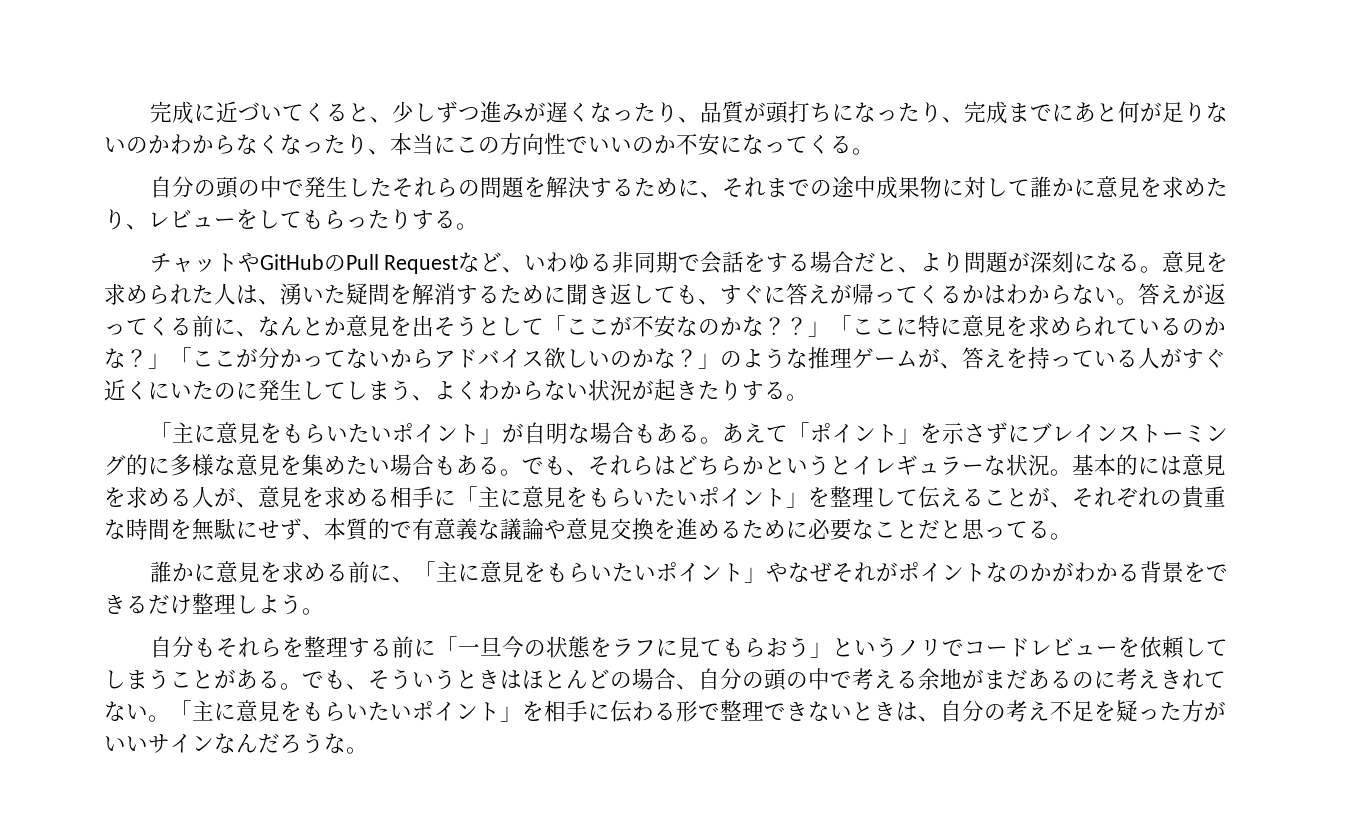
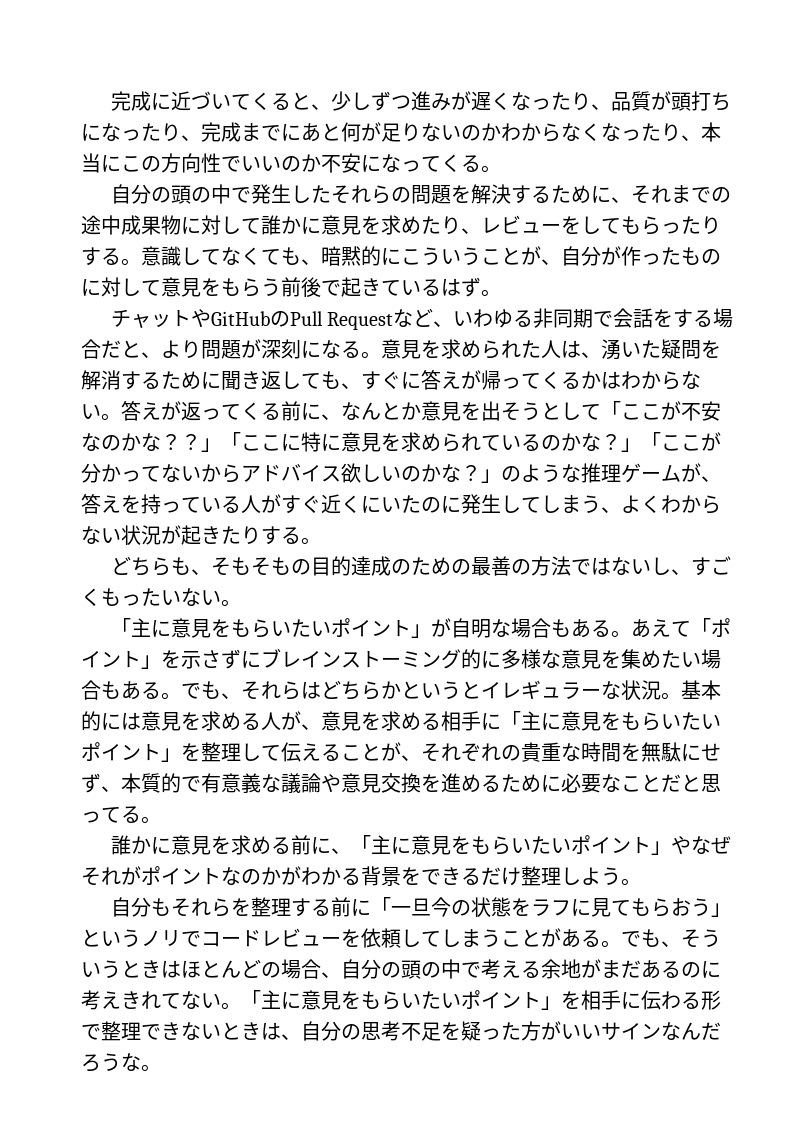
+ 意識してなくても、暗黙的にこういうことが、自分が作ったものに対して意見をもらう前後で起きているはず。
+ どちらも、そもそもの目的達成のための最善の方法ではないし、すごくもったいない。
- 「主に意見をもらいたいポイント」を相手に伝わる形で整理できないときは、自分の考え不足を疑った方がいいサインなんだろうな。
+ 「主に意見をもらいたいポイント」を相手に伝わる形で整理できないときは、自分の思考不足を疑った方がいいサインなんだろうな。

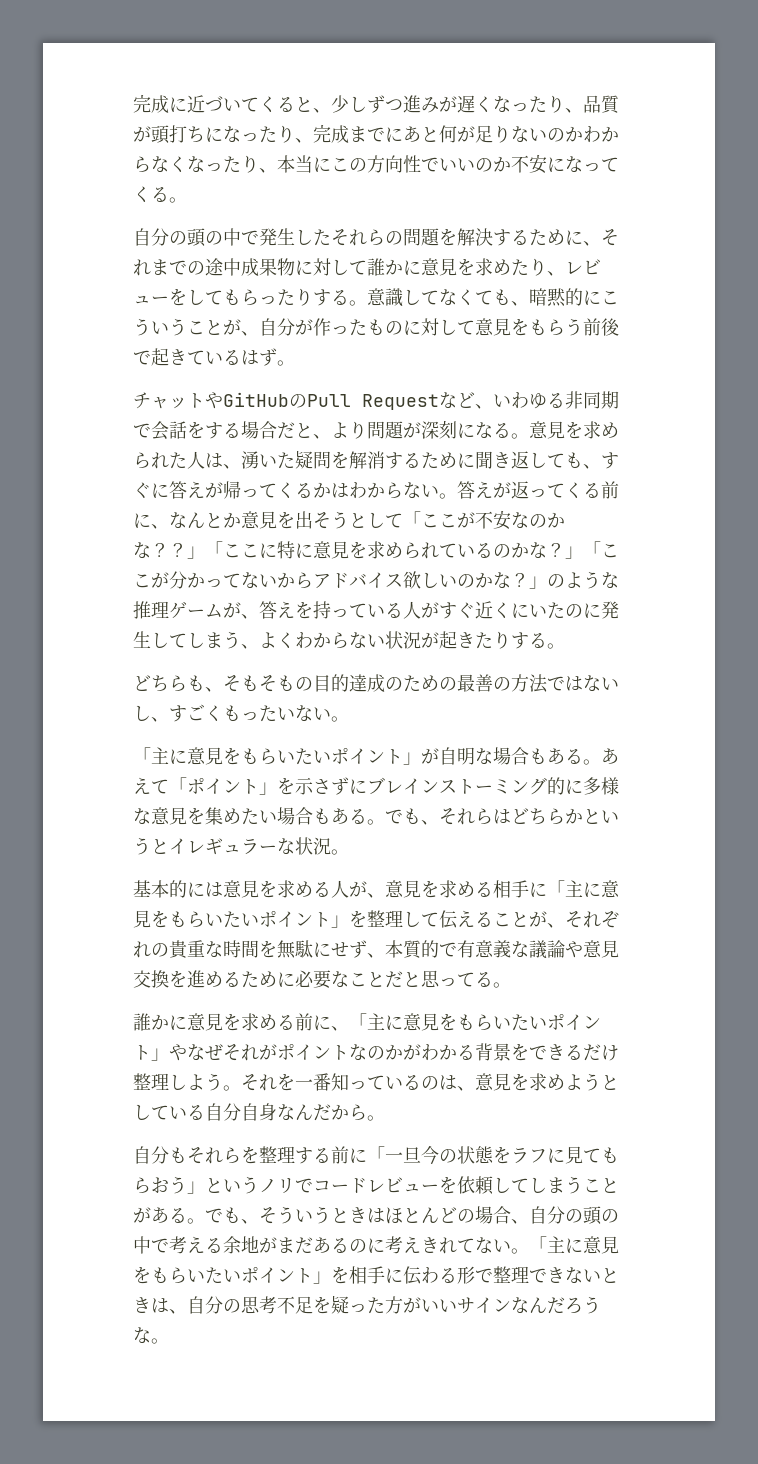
- でも、それらはどちらかというとイレギュラーな状況。基本的には意見を求める人が、意見を求める相手に「主に意見をもらいたいポイント」を整理して伝えることが、それぞれの貴重な時間を無駄にせず、本質的で有意義な議論や意見交換を進めるために必要なことだと思ってる。
+ でも、それらはどちらかというとイレギュラーな状況。
+ 基本的には意見を求める人が、意見を求める相手に「主に意見をもらいたいポイント」を整理して伝えることが、それぞれの貴重な時間を無駄にせず、本質的で有意義な議論や意見交換を進めるために必要なことだと思ってる。
+ それを一番知っているのは、意見を求めようとしている自分自身なんだから。

